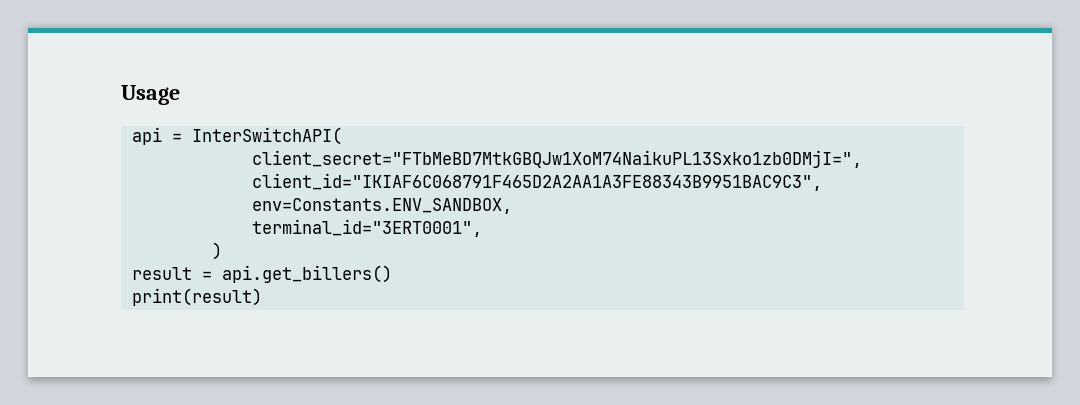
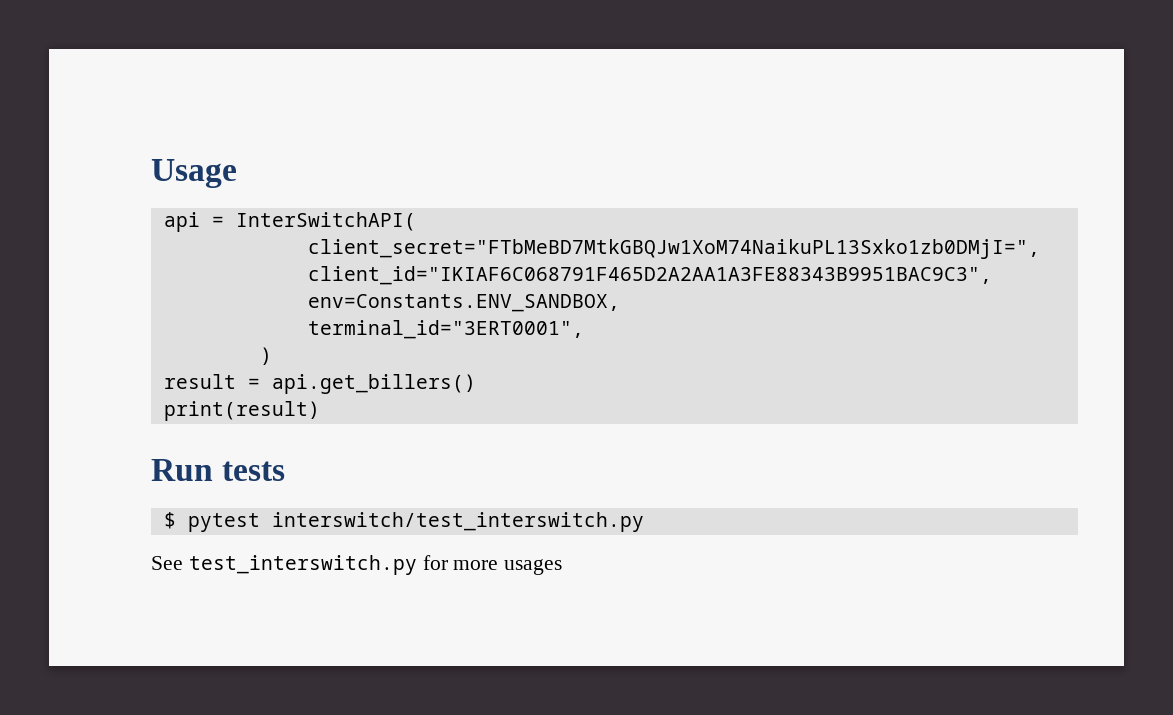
+ Run tests
+ $ pytest interswitch/test_interswitch.py
+ See test_interswitch.py for more usages

